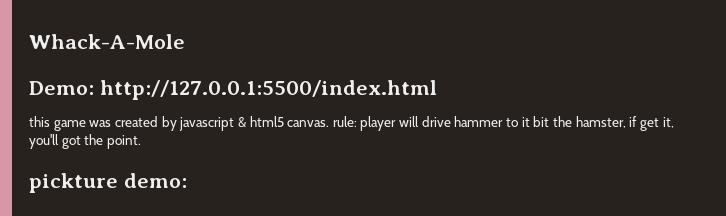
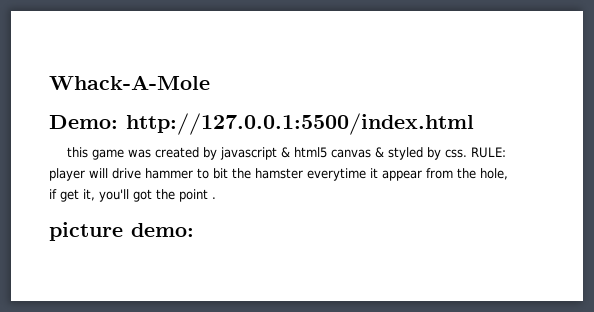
- this game was created by javascript & html5 canvas. rule: player will drive hammer to it bit the hamster, if get it, you'll got the point.
- pickture demo:
+ this game was created by javascript & html5 canvas & styled by css. RULE: player will drive hammer to bit the hamster everytime it appear from the hole, if get it, you'll got the point .
+ picture demo:

